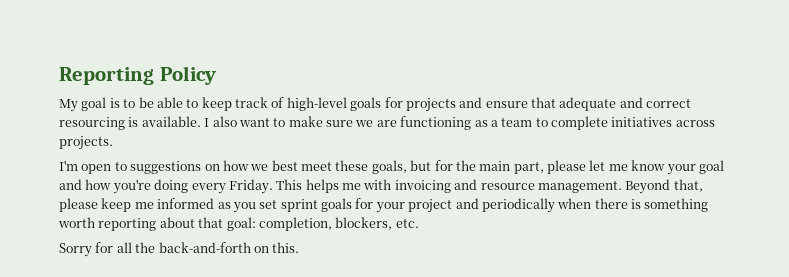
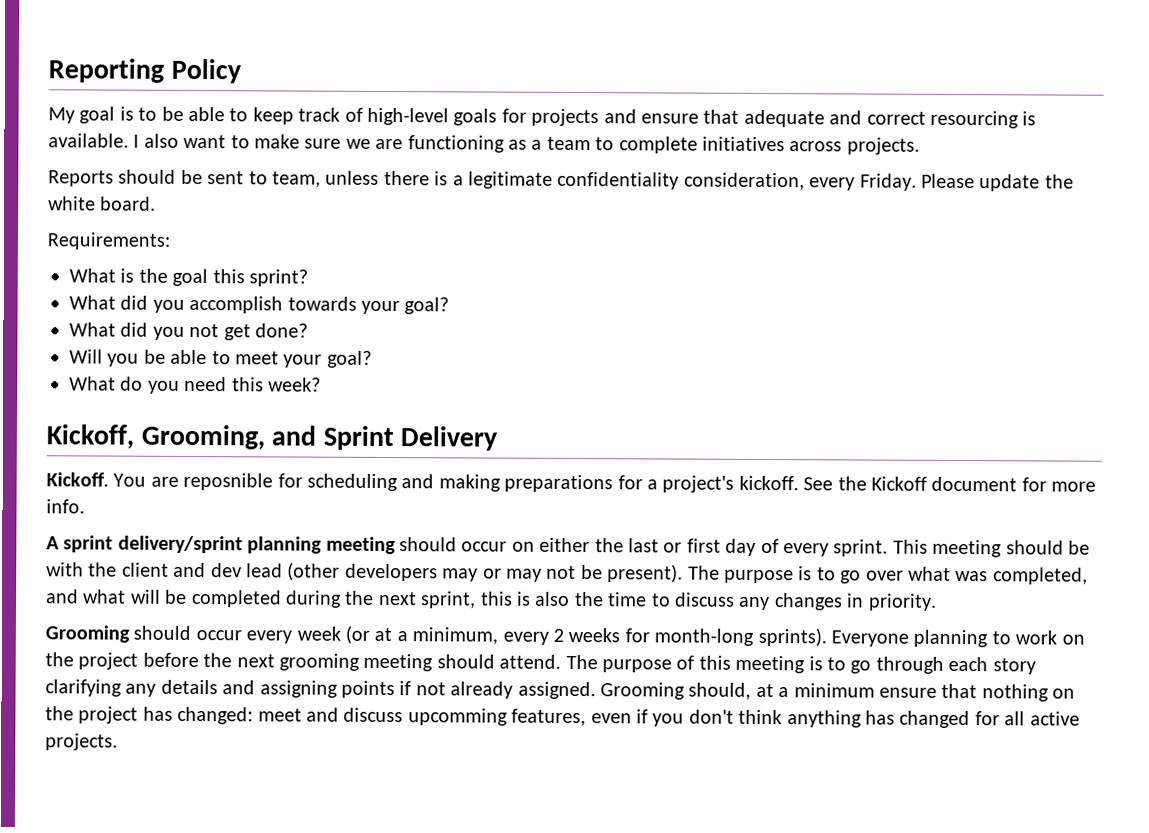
- I'm open to suggestions on how we best meet these goals, but for the main part, please let me know your goal and how you're doing every Friday. This helps me with invoicing and resource management. Beyond that, please keep me informed as you set sprint goals for your project and periodically when there is something worth reporting about that goal: completion, blockers, etc.
- Sorry for all the back-and-forth on this.
+ Reports should be sent to team, unless there is a legitimate confidentiality consideration, every Friday. Please update the white board.
+ Requirements:
+ What is the goal this sprint?
+ What did you accomplish towards your goal?
+ What did you not get done?
+ Will you be able to meet your goal?
+ What do you need this week?
+ Kickoff, Grooming, and Sprint Delivery
+ Kickoff. You are reposnible for scheduling and making preparations for a project's kickoff. See the Kickoff document for more info.
+ A sprint delivery/sprint planning meeting should occur on either the last or first day of every sprint. This meeting should be with the client and dev lead (other developers may or may not be present). The purpose is to go over what was completed, and what will be completed during the next sprint, this is also the time to discuss any changes in priority.
+ Grooming should occur every week (or at a minimum, every 2 weeks for month-long sprints). Everyone planning to work on the project before the next grooming meeting should attend. The purpose of this meeting is to go through each story clarifying any details and assigning points if not already assigned. Grooming should, at a minimum ensure that nothing on the project has changed: meet and discuss upcomming features, even if you don't think anything has changed for all active projects.

